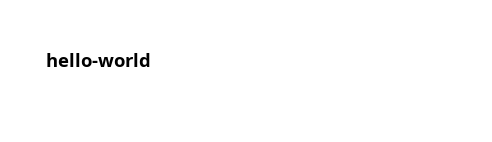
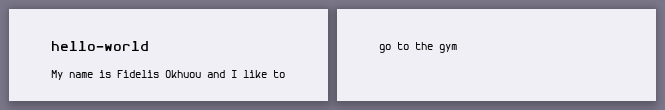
+ My name is Fidelis Okhuou and I like to go to the gym

